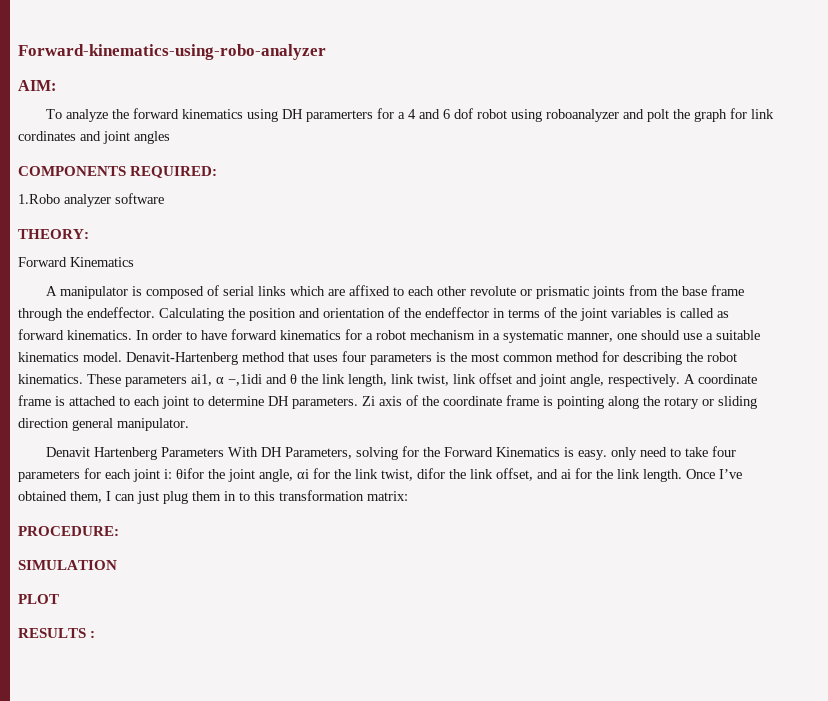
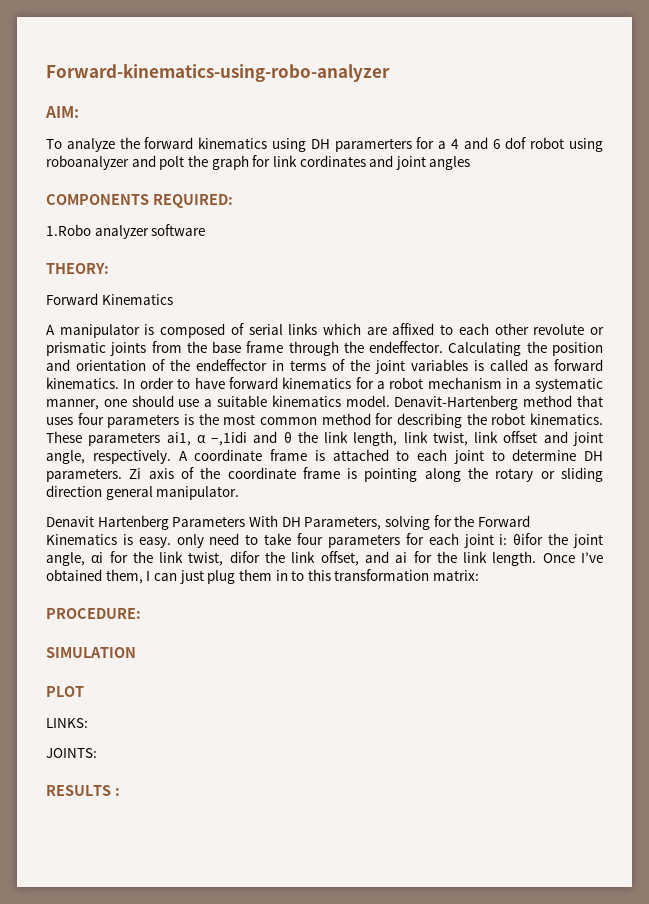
+ LINKS:
+ JOINTS:

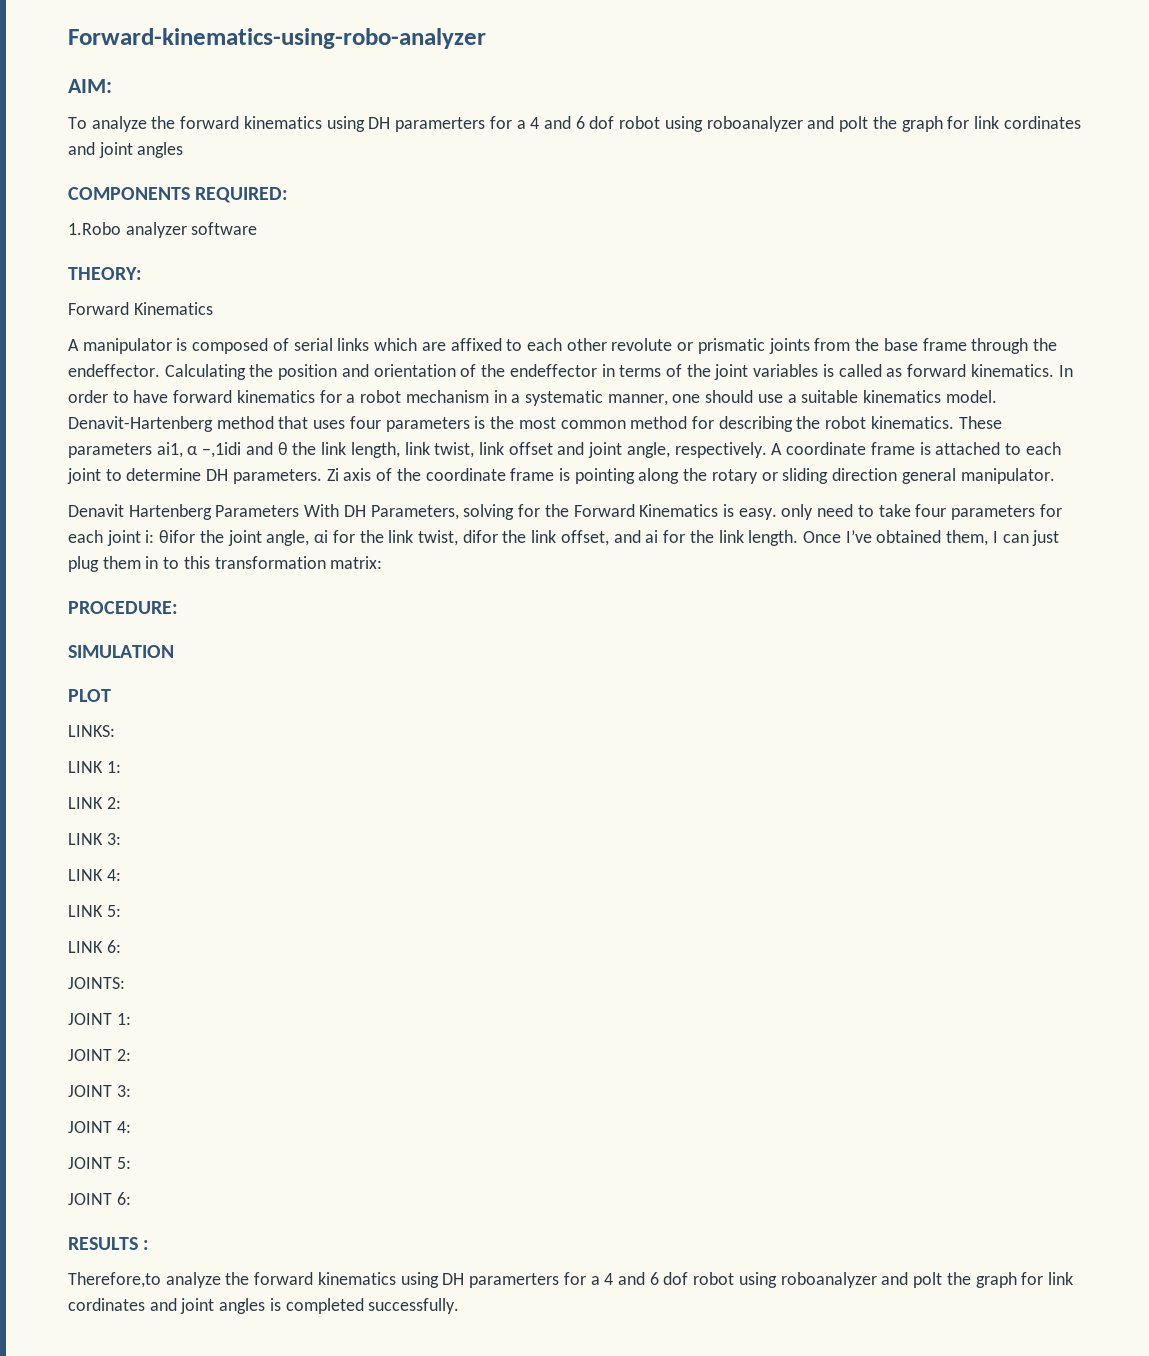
+ LINK 1:
+ LINK 2:
+ LINK 3:
+ LINK 4:
+ LINK 5:
+ LINK 6:
  JOINTS:
+ JOINT 1:
+ JOINT 2:
+ JOINT 3:
+ JOINT 4:
+ JOINT 5:
+ JOINT 6:
  RESULTS :
+ Therefore,to analyze the forward kinematics using DH paramerters for a 4 and 6 dof robot using roboanalyzer and polt the graph for link cordinates and joint angles is completed successfully.

